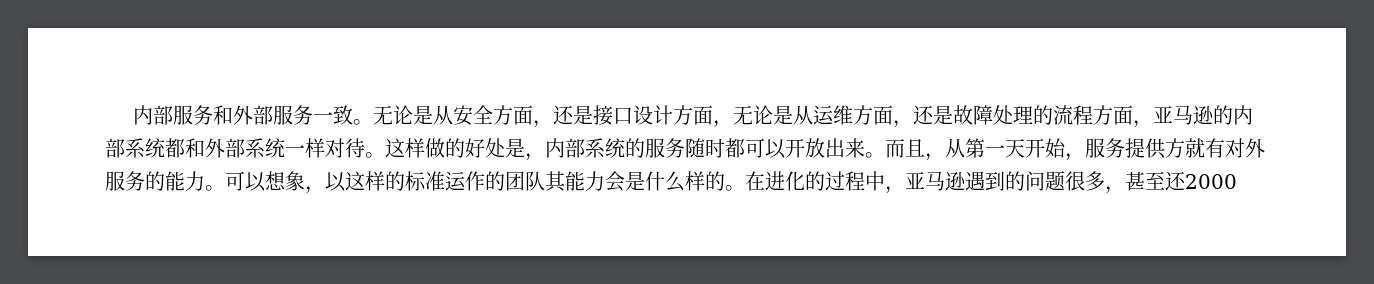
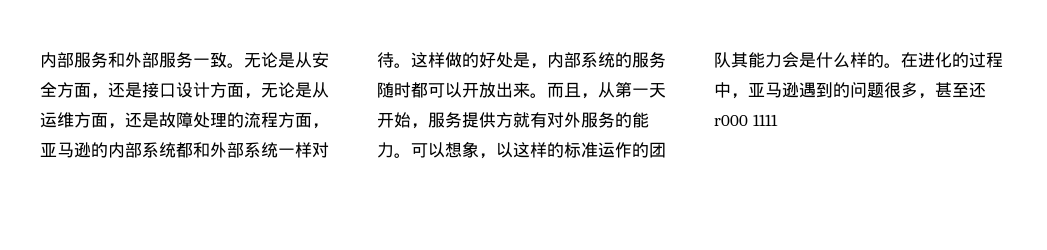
- 在进化的过程中，亚马逊遇到的问题很多，甚至还2000
+ 在进化的过程中，亚马逊遇到的问题很多，甚至还r000 1111

